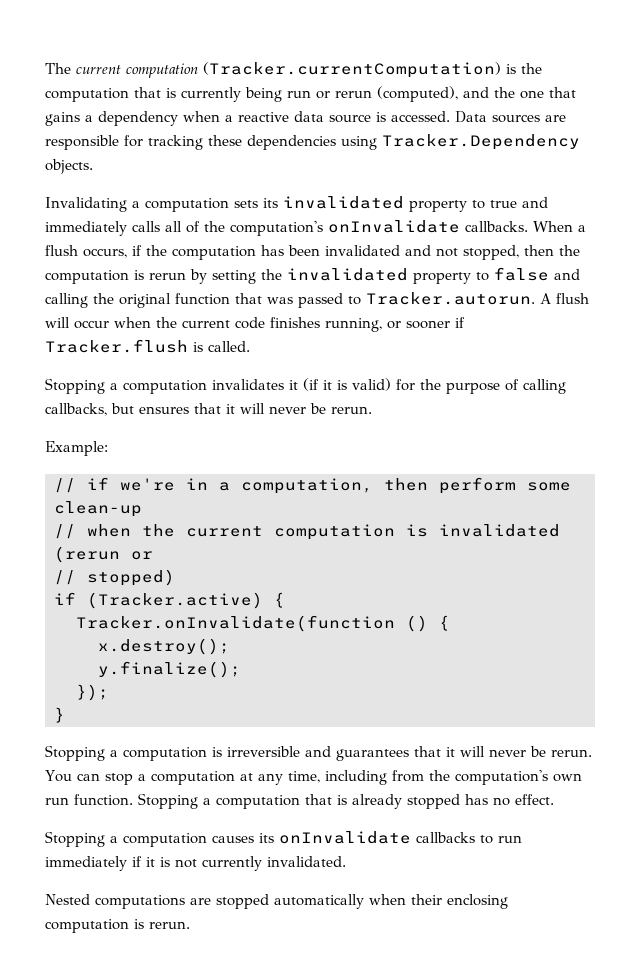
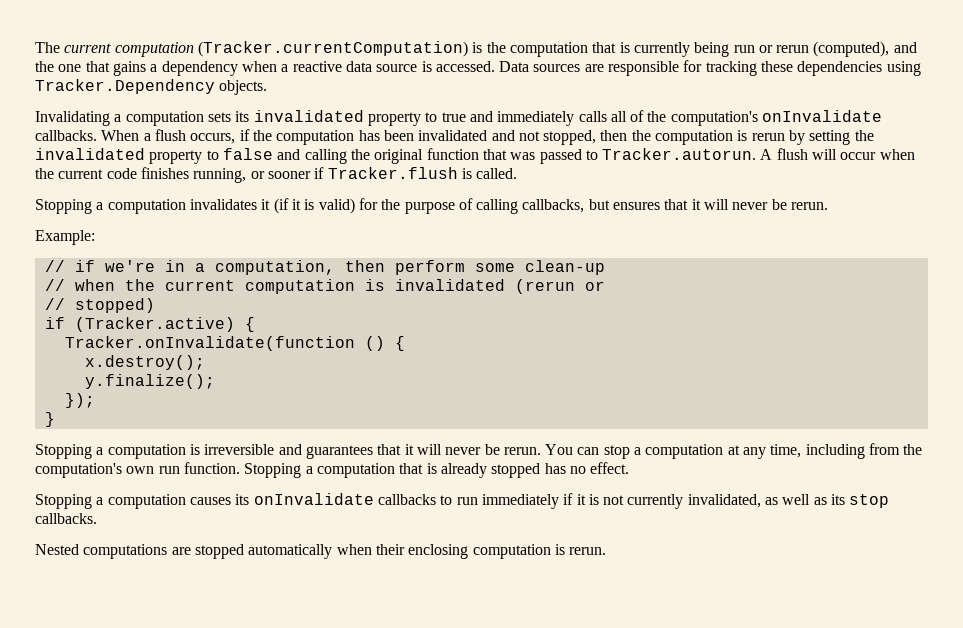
- Stopping a computation causes its onInvalidate callbacks to run immediately if it is not currently invalidated.
+ Stopping a computation causes its onInvalidate callbacks to run immediately if it is not currently invalidated, as well as its stop callbacks.

